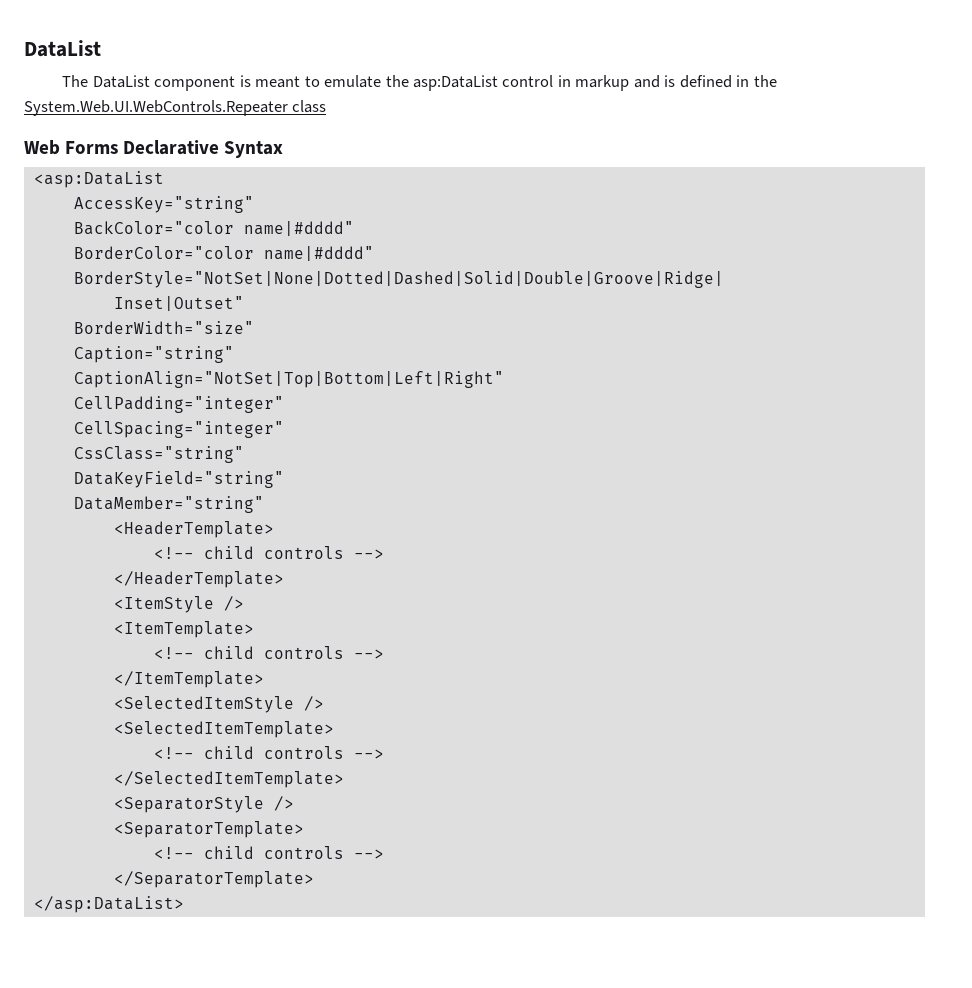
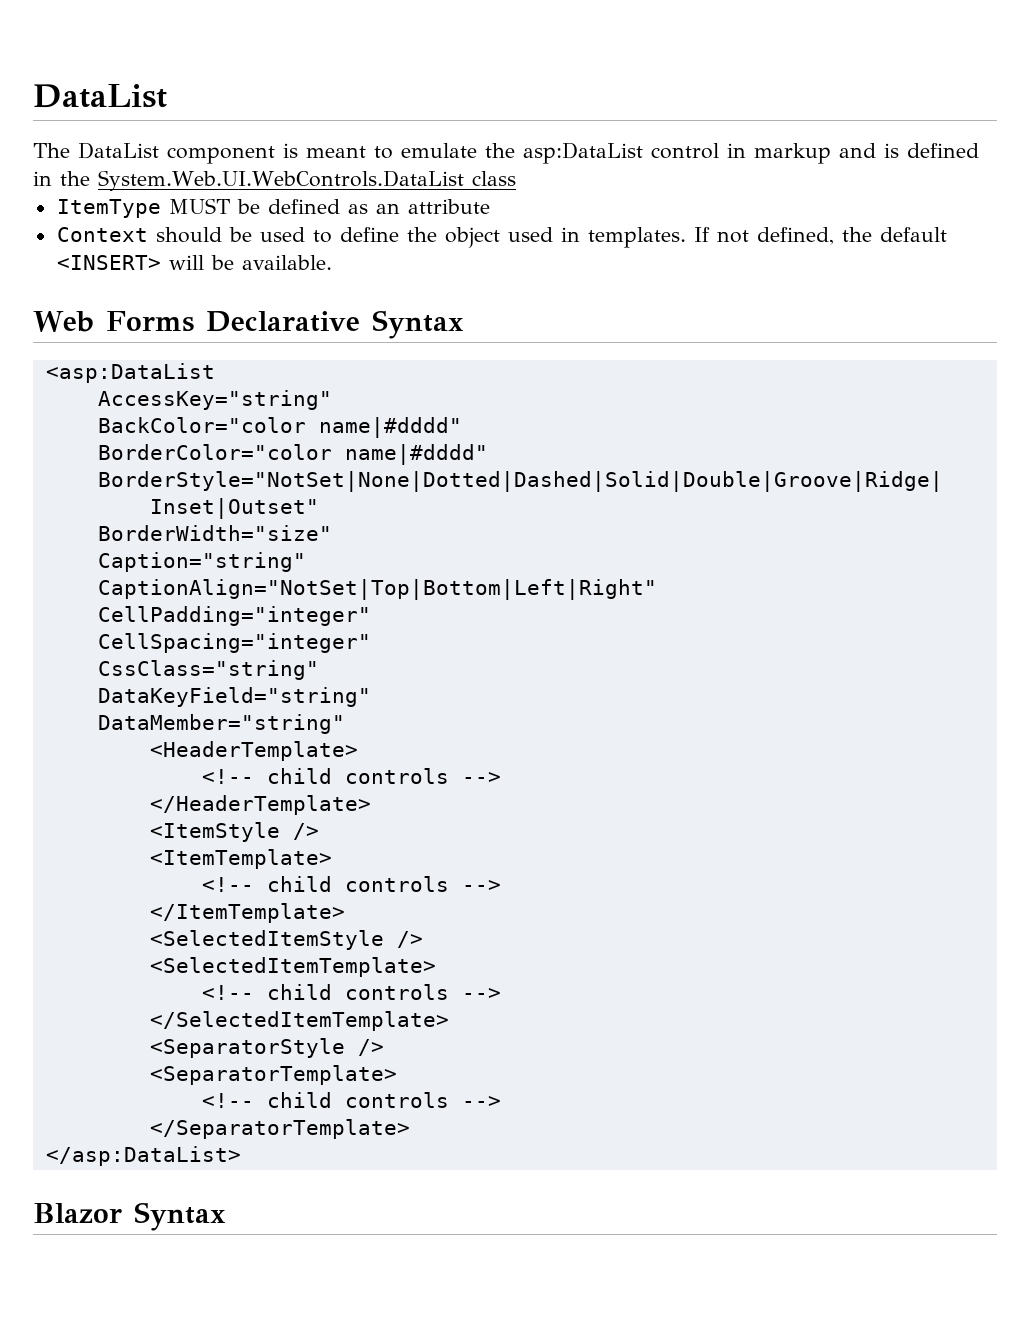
- The DataList component is meant to emulate the asp:DataList control in markup and is defined in the System.Web.UI.WebControls.Repeater class
+ The DataList component is meant to emulate the asp:DataList control in markup and is defined in the System.Web.UI.WebControls.DataList class
+ ItemType MUST be defined as an attribute
+ Context should be used to define the object used in templates. If not defined, the default <INSERT> will be available.
+ Blazor Syntax

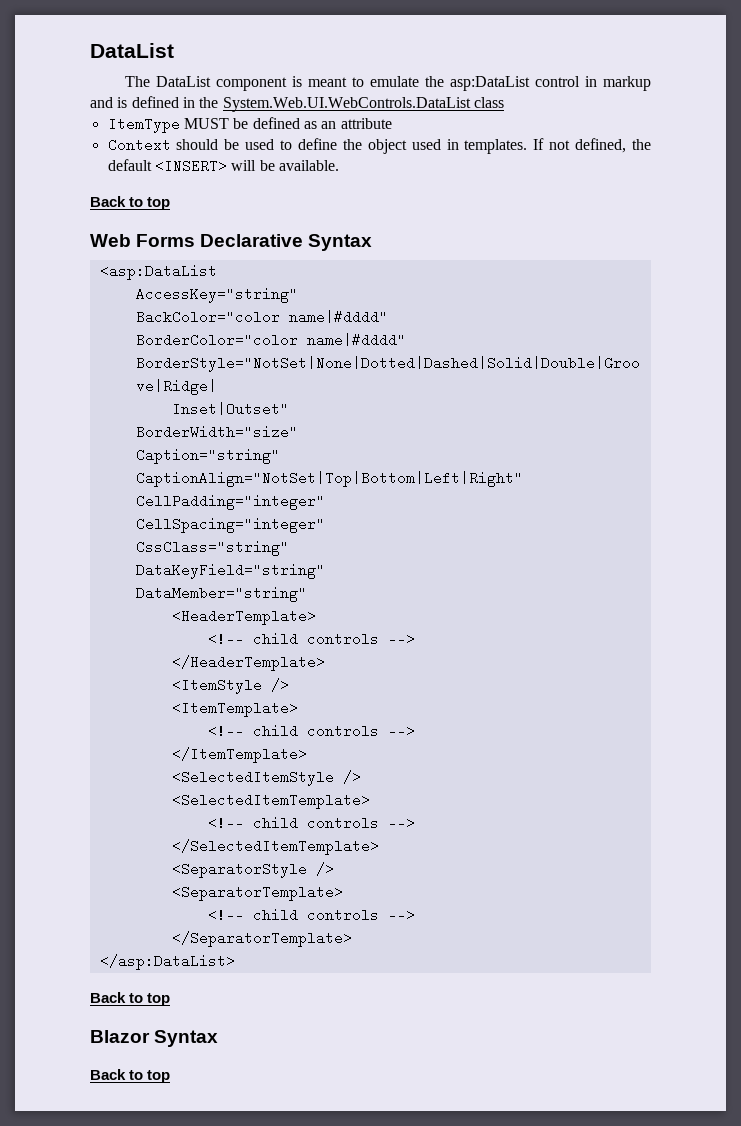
  If not defined, the default <INSERT> will be available.
+ Back to top
  </asp:DataList>
+ Back to top
  Blazor Syntax
+ Back to top

